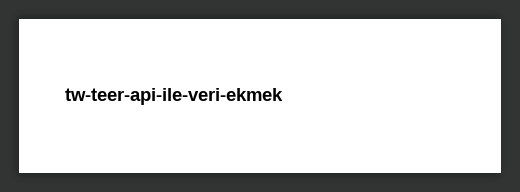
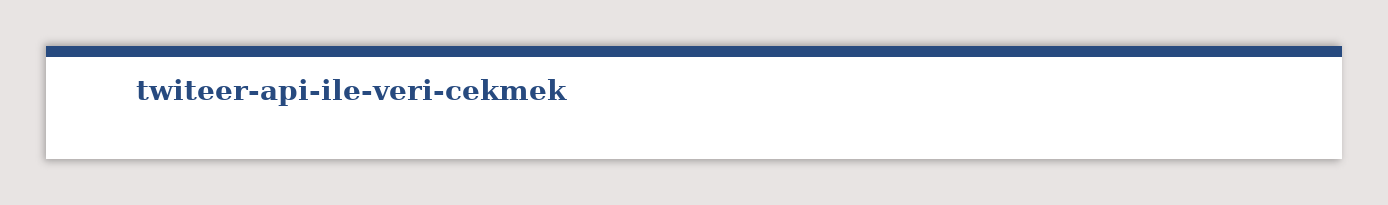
- tw-teer-api-ile-veri-ekmek
+ twiteer-api-ile-veri-cekmek

